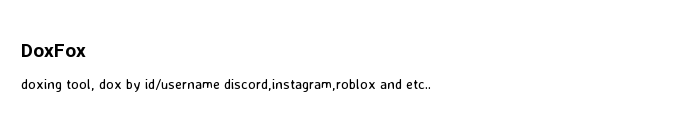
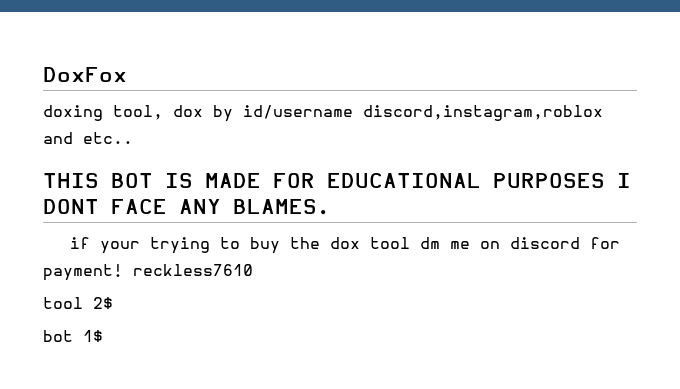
+ THIS BOT IS MADE FOR EDUCATIONAL PURPOSES I DONT FACE ANY BLAMES.
+ if your trying to buy the dox tool dm me on discord for payment! reckless7610
+ tool 2$
+ bot 1$

